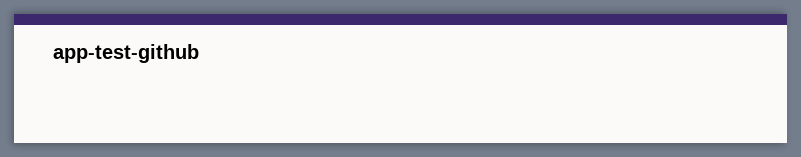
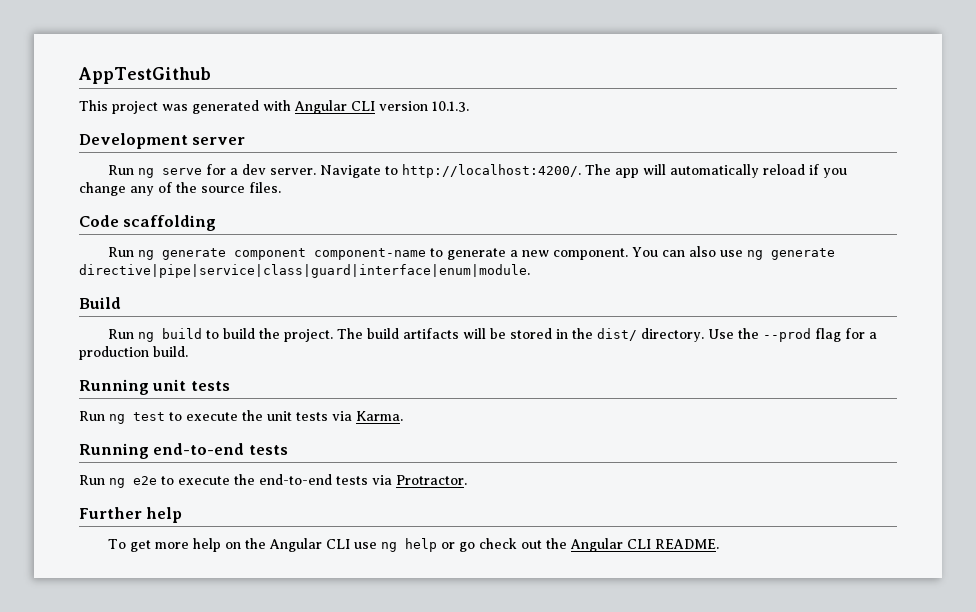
- app-test-github
+ AppTestGithub
+ This project was generated with Angular CLI version 10.1.3.
+ Development server
+ Run ng serve for a dev server. Navigate to http://localhost:4200/. The app will automatically reload if you change any of the source files.
+ Code scaffolding
+ Run ng generate component component-name to generate a new component. You can also use ng generate directive|pipe|service|class|guard|interface|enum|module.
+ Build
+ Run ng build to build the project. The build artifacts will be stored in the dist/ directory. Use the --prod flag for a production build.
+ Running unit tests
+ Run ng test to execute the unit tests via Karma.
+ Running end-to-end tests
+ Run ng e2e to execute the end-to-end tests via Protractor.
+ Further help
+ To get more help on the Angular CLI use ng help or go check out the Angular CLI README.

